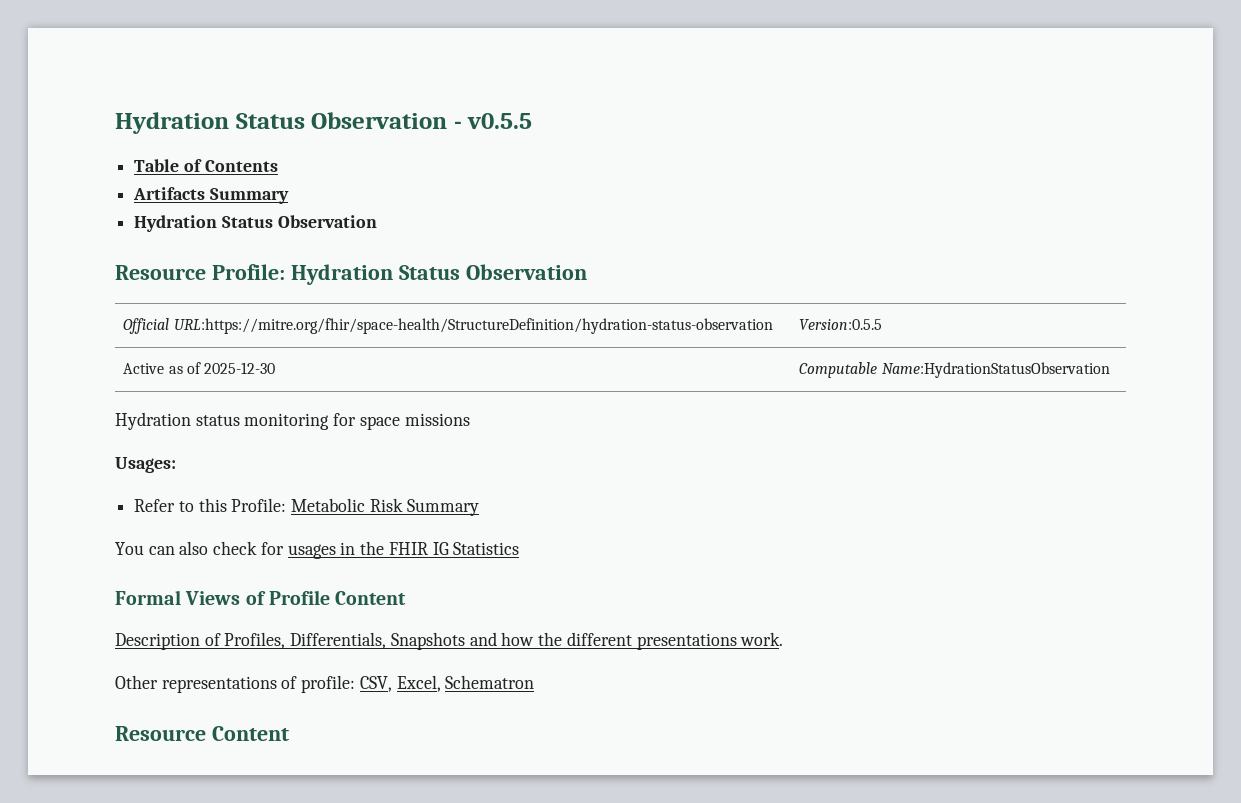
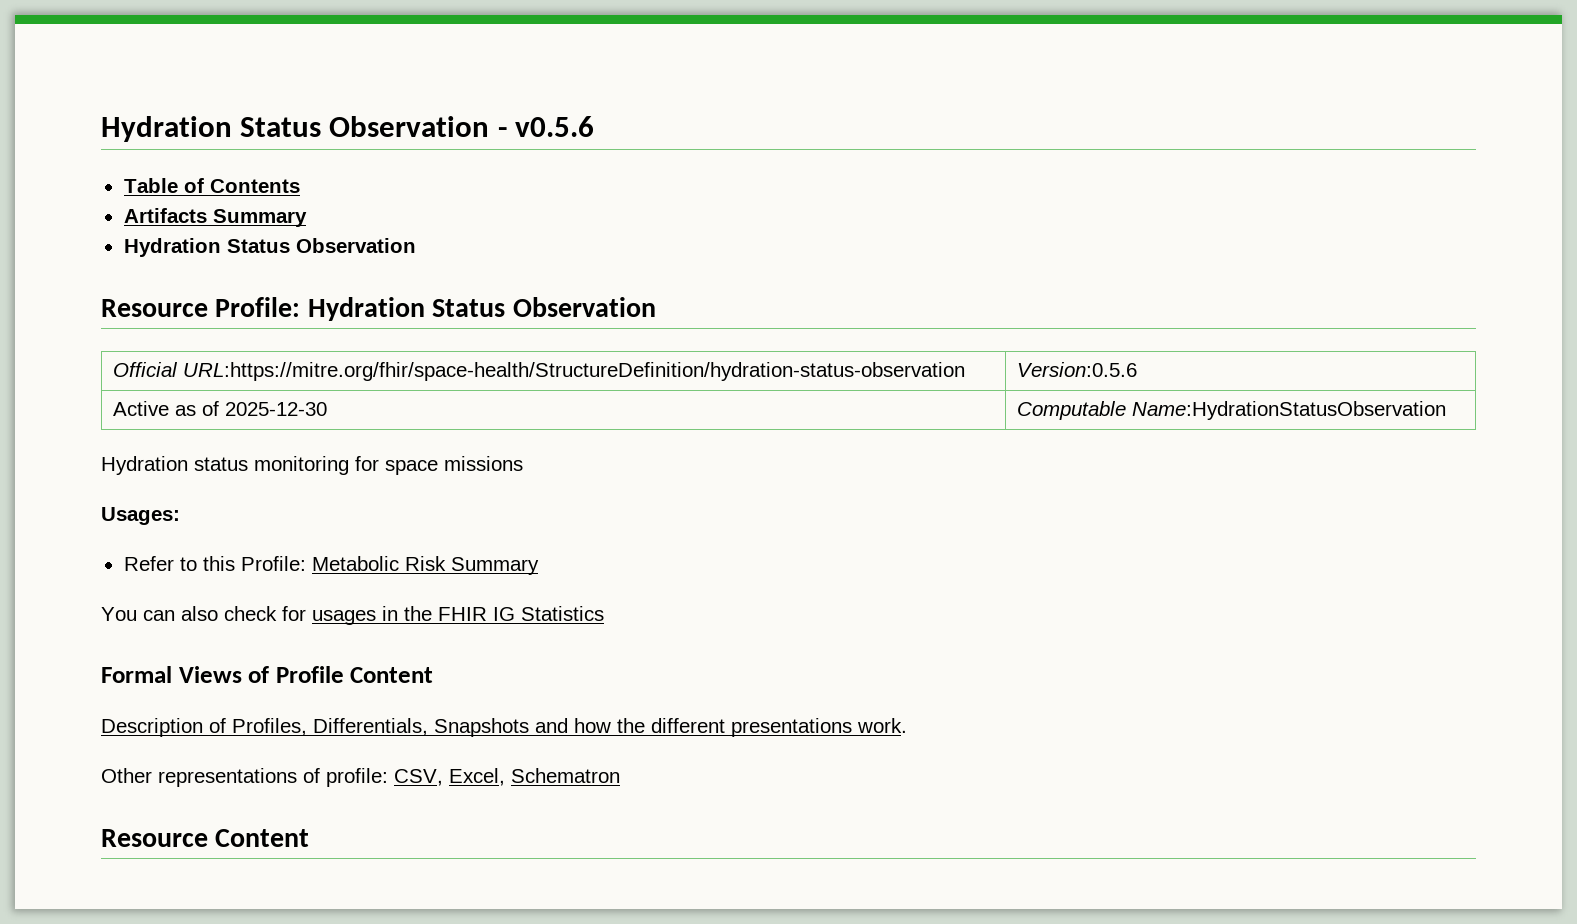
- Hydration Status Observation - v0.5.5
+ Hydration Status Observation - v0.5.6
- Official URL:https://mitre.org/fhir/space-health/StructureDefinition/hydration-status-observation | Version:0.5.5
+ Official URL:https://mitre.org/fhir/space-health/StructureDefinition/hydration-status-observation | Version:0.5.6

